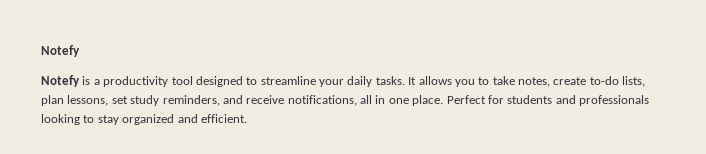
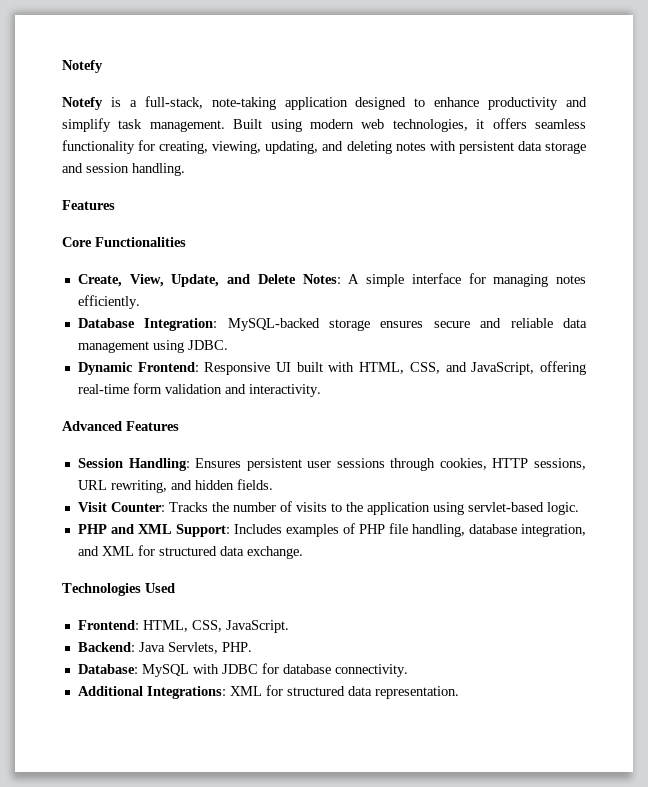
- Notefy is a productivity tool designed to streamline your daily tasks. It allows you to take notes, create to-do lists, plan lessons, set study reminders, and receive notifications, all in one place. Perfect for students and professionals looking to stay organized and efficient.
+ Notefy is a full-stack, note-taking application designed to enhance productivity and simplify task management. Built using modern web technologies, it offers seamless functionality for creating, viewing, updating, and deleting notes with persistent data storage and session handling.
+ Features
+ Core Functionalities
+ Create, View, Update, and Delete Notes: A simple interface for managing notes efficiently.
+ Database Integration: MySQL-backed storage ensures secure and reliable data management using JDBC.
+ Dynamic Frontend: Responsive UI built with HTML, CSS, and JavaScript, offering real-time form validation and interactivity.
+ Advanced Features
+ Session Handling: Ensures persistent user sessions through cookies, HTTP sessions, URL rewriting, and hidden fields.
+ Visit Counter: Tracks the number of visits to the application using servlet-based logic.
+ PHP and XML Support: Includes examples of PHP file handling, database integration, and XML for structured data exchange.
+ Technologies Used
+ Frontend: HTML, CSS, JavaScript.
+ Backend: Java Servlets, PHP.
+ Database: MySQL with JDBC for database connectivity.
+ Additional Integrations: XML for structured data representation.

